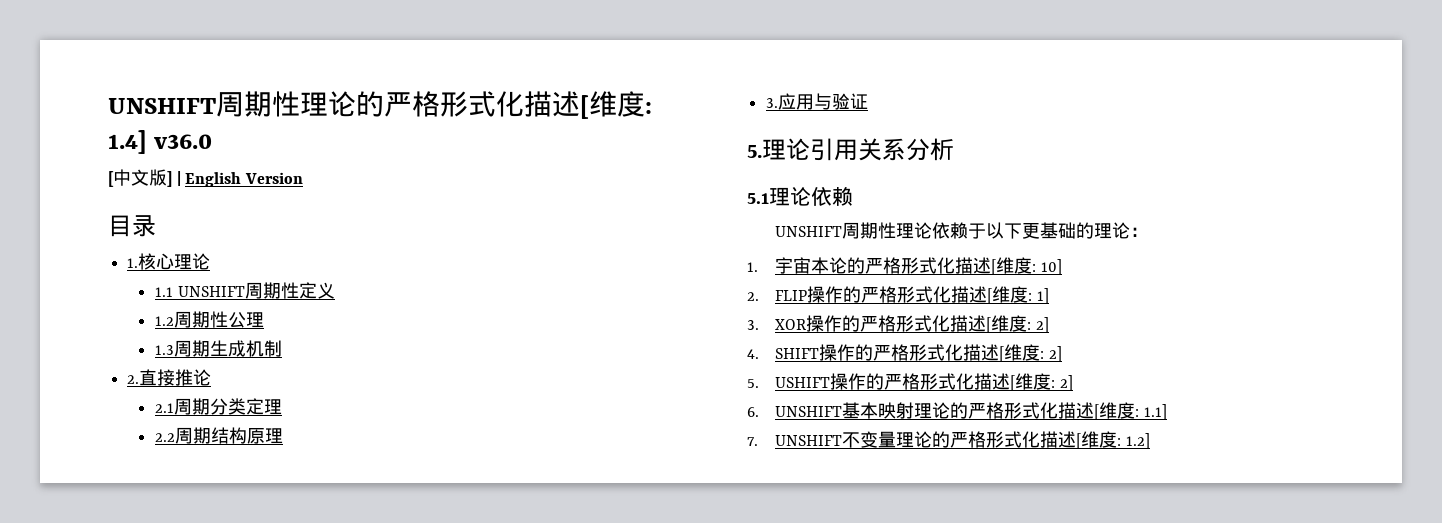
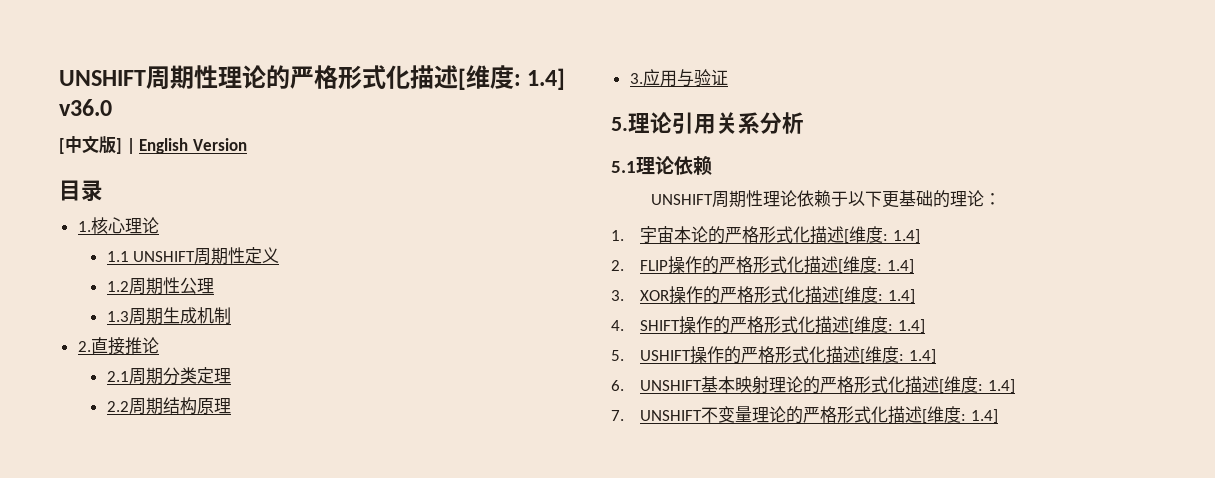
- 1.宇宙本论的严格形式化描述[维度: 10]
+ 1.宇宙本论的严格形式化描述[维度: 1.4]
- 2. FLIP操作的严格形式化描述[维度: 1]
+ 2. FLIP操作的严格形式化描述[维度: 1.4]
- 3. XOR操作的严格形式化描述[维度: 2]
+ 3. XOR操作的严格形式化描述[维度: 1.4]
- 4. SHIFT操作的严格形式化描述[维度: 2]
+ 4. SHIFT操作的严格形式化描述[维度: 1.4]
- 5. USHIFT操作的严格形式化描述[维度: 2]
+ 5. USHIFT操作的严格形式化描述[维度: 1.4]
- 6. UNSHIFT基本映射理论的严格形式化描述[维度: 1.1]
+ 6. UNSHIFT基本映射理论的严格形式化描述[维度: 1.4]
- 7. UNSHIFT不变量理论的严格形式化描述[维度: 1.2]
+ 7. UNSHIFT不变量理论的严格形式化描述[维度: 1.4]

